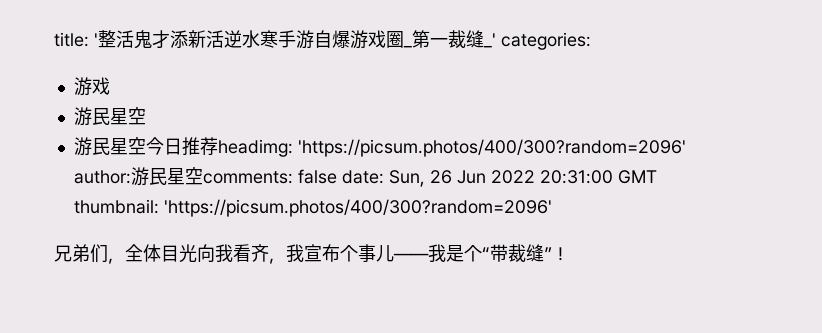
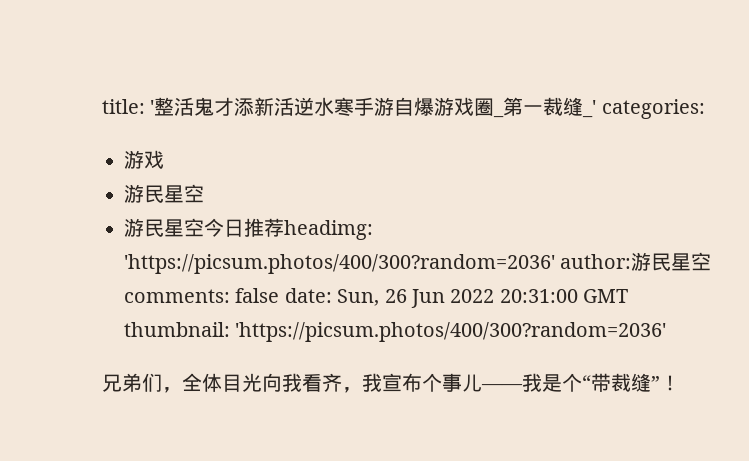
- 游民星空今日推荐headimg: 'https://picsum.photos/400/300?random=2096' author:游民星空comments: false date: Sun, 26 Jun 2022 20:31:00 GMT thumbnail: 'https://picsum.photos/400/300?random=2096'
+ 游民星空今日推荐headimg: 'https://picsum.photos/400/300?random=2036' author:游民星空comments: false date: Sun, 26 Jun 2022 20:31:00 GMT thumbnail: 'https://picsum.photos/400/300?random=2036'

